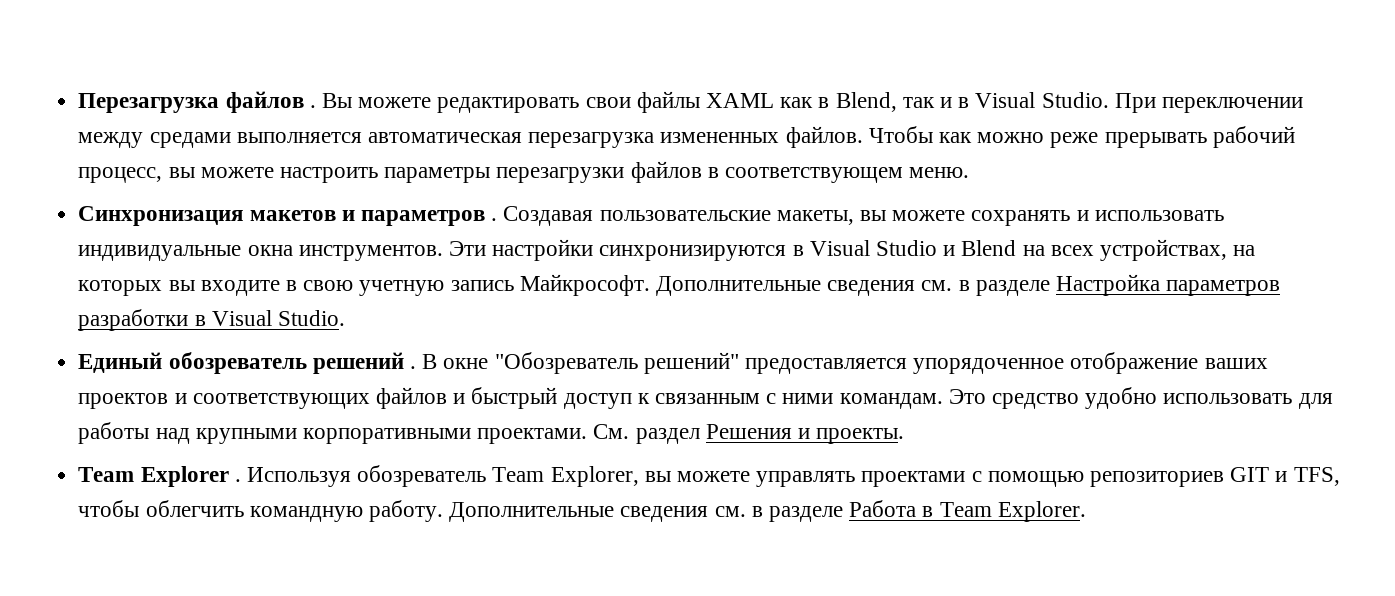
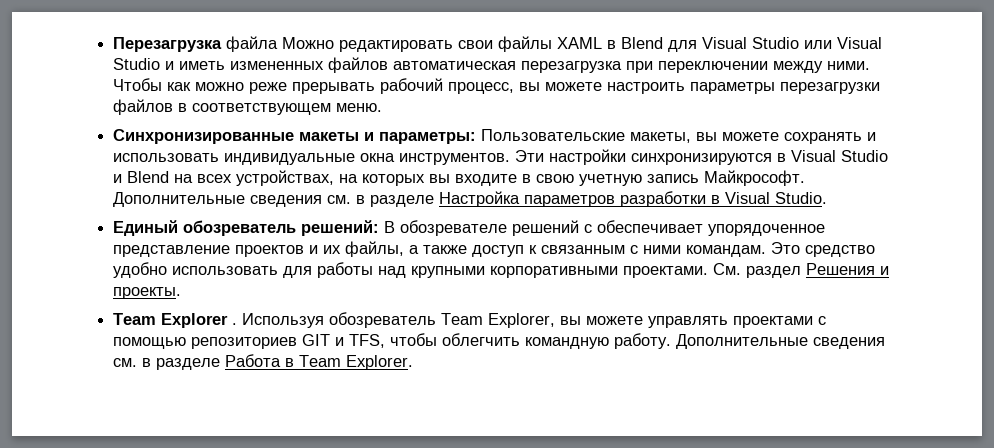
- Перезагрузка файлов . Вы можете редактировать свои файлы XAML как в Blend, так и в Visual Studio. При переключении между средами выполняется автоматическая перезагрузка измененных файлов.
+ Перезагрузка файла Можно редактировать свои файлы XAML в Blend для Visual Studio или Visual Studio и иметь измененных файлов автоматическая перезагрузка при переключении между ними.
- Синхронизация макетов и параметров . Создавая пользовательские макеты, вы можете сохранять и использовать индивидуальные окна инструментов.
+ Синхронизированные макеты и параметры: Пользовательские макеты, вы можете сохранять и использовать индивидуальные окна инструментов.
- Единый обозреватель решений . В окне "Обозреватель решений" предоставляется упорядоченное отображение ваших проектов и соответствующих файлов и быстрый доступ к связанным с ними командам.
+ Единый обозреватель решений: В обозревателе решений с обеспечивает упорядоченное представление проектов и их файлы, а также доступ к связанным с ними командам.

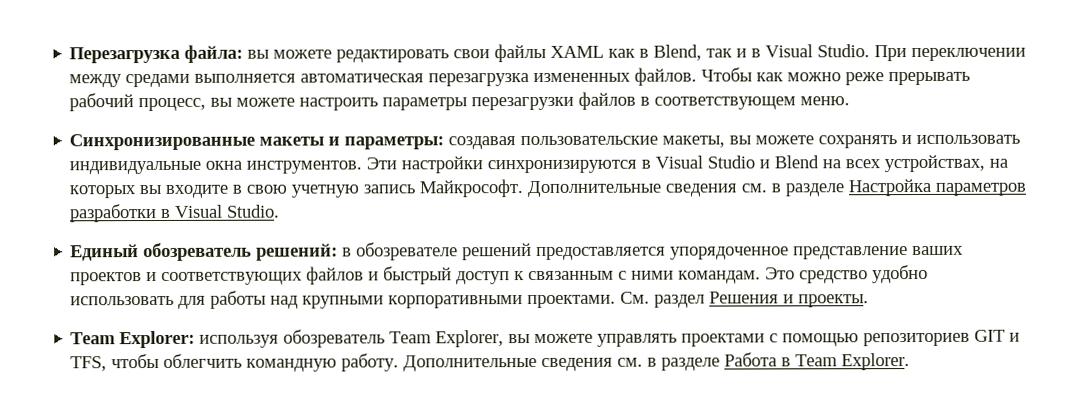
- Перезагрузка файла Можно редактировать свои файлы XAML в Blend для Visual Studio или Visual Studio и иметь измененных файлов автоматическая перезагрузка при переключении между ними.
+ Перезагрузка файла: вы можете редактировать свои файлы XAML как в Blend, так и в Visual Studio. При переключении между средами выполняется автоматическая перезагрузка измененных файлов.
- Синхронизированные макеты и параметры: Пользовательские макеты, вы можете сохранять и использовать индивидуальные окна инструментов.
+ Синхронизированные макеты и параметры: создавая пользовательские макеты, вы можете сохранять и использовать индивидуальные окна инструментов.
- Единый обозреватель решений: В обозревателе решений с обеспечивает упорядоченное представление проектов и их файлы, а также доступ к связанным с ними командам.
+ Единый обозреватель решений: в обозревателе решений предоставляется упорядоченное представление ваших проектов и соответствующих файлов и быстрый доступ к связанным с ними командам.
- Team Explorer . Используя обозреватель Team Explorer, вы можете управлять проектами с помощью репозиториев GIT и TFS, чтобы облегчить командную работу.
+ Team Explorer: используя обозреватель Team Explorer, вы можете управлять проектами с помощью репозиториев GIT и TFS, чтобы облегчить командную работу.

